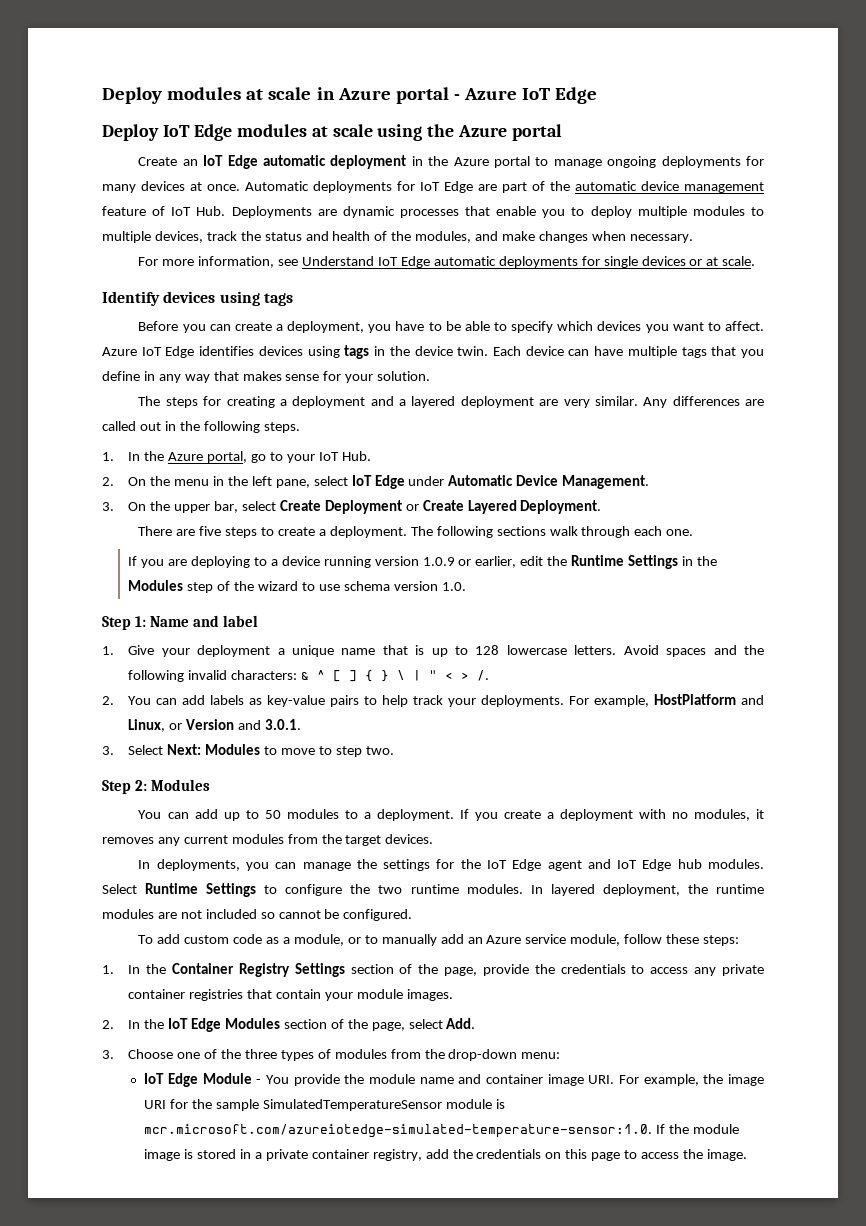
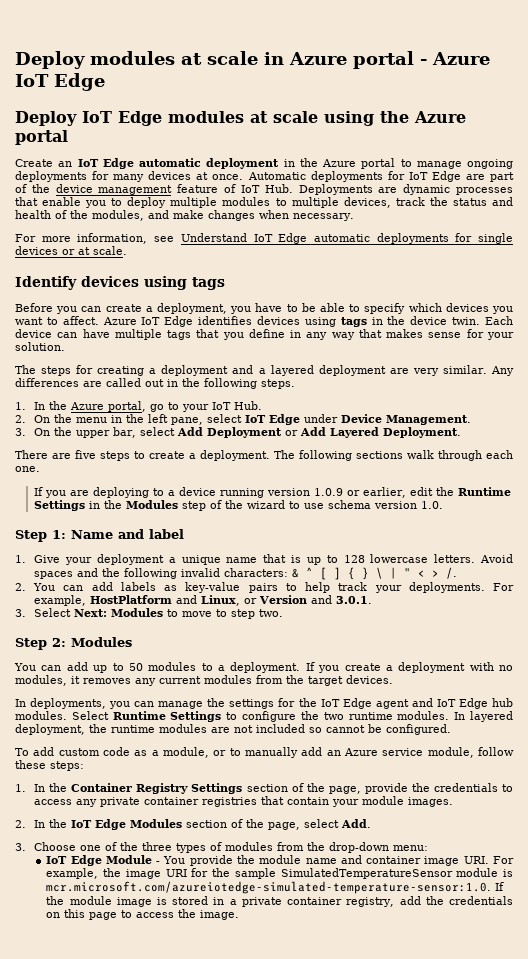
- Automatic deployments for IoT Edge are part of the automatic device management feature of IoT Hub. Deployments are dynamic processes that enable you to deploy multiple modules to multiple devices, track the status and health of the modules, and make changes when necessary.
+ Automatic deployments for IoT Edge are part of the device management feature of IoT Hub. Deployments are dynamic processes that enable you to deploy multiple modules to multiple devices, track the status and health of the modules, and make changes when necessary.
- 2. On the menu in the left pane, select IoT Edge under Automatic Device Management.
+ 2. On the menu in the left pane, select IoT Edge under Device Management.
- 3. On the upper bar, select Create Deployment or Create Layered Deployment.
+ 3. On the upper bar, select Add Deployment or Add Layered Deployment.

